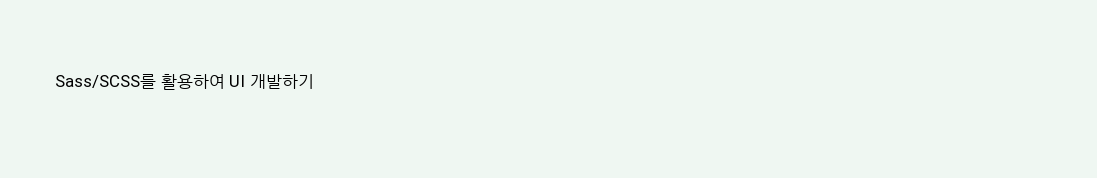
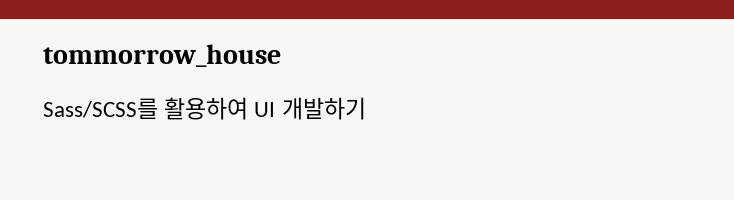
+ tommorrow_house

